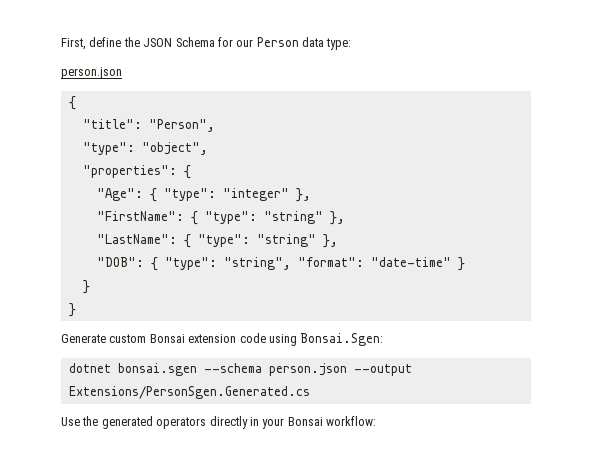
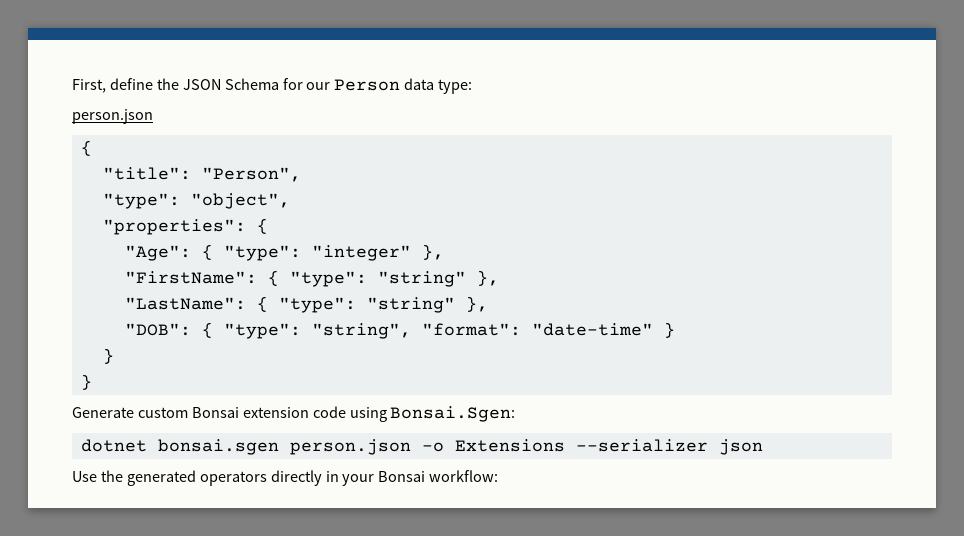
- dotnet bonsai.sgen --schema person.json --output Extensions/PersonSgen.Generated.cs
+ dotnet bonsai.sgen person.json -o Extensions --serializer json

